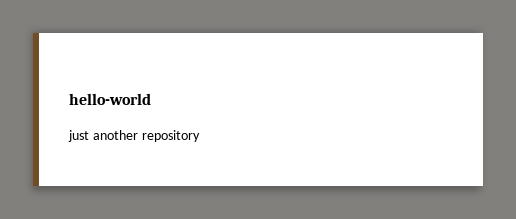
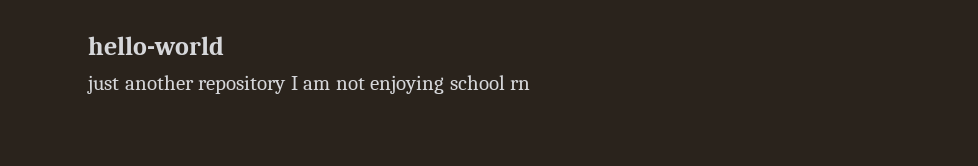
- just another repository
+ just another repository I am not enjoying school rn

